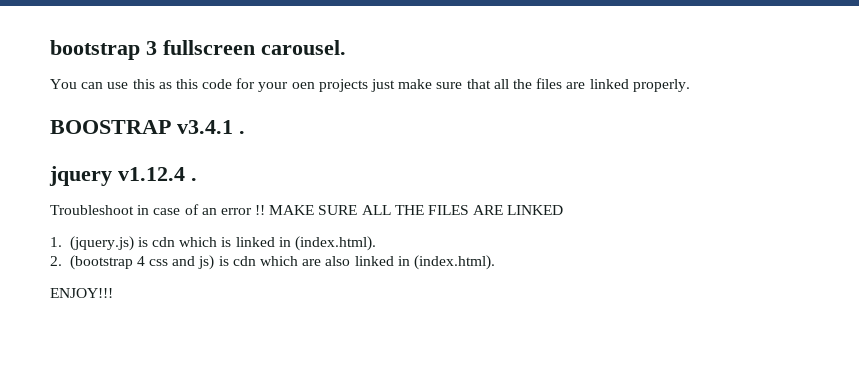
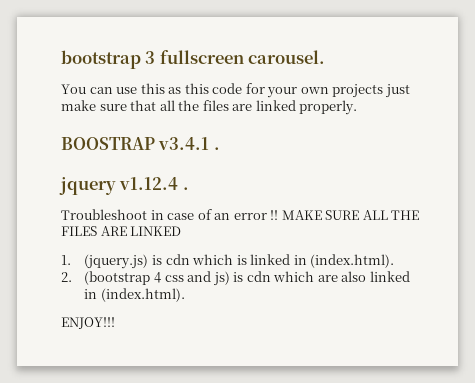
- You can use this as this code for your oen projects just make sure that all the files are linked properly.
+ You can use this as this code for your own projects just make sure that all the files are linked properly.

